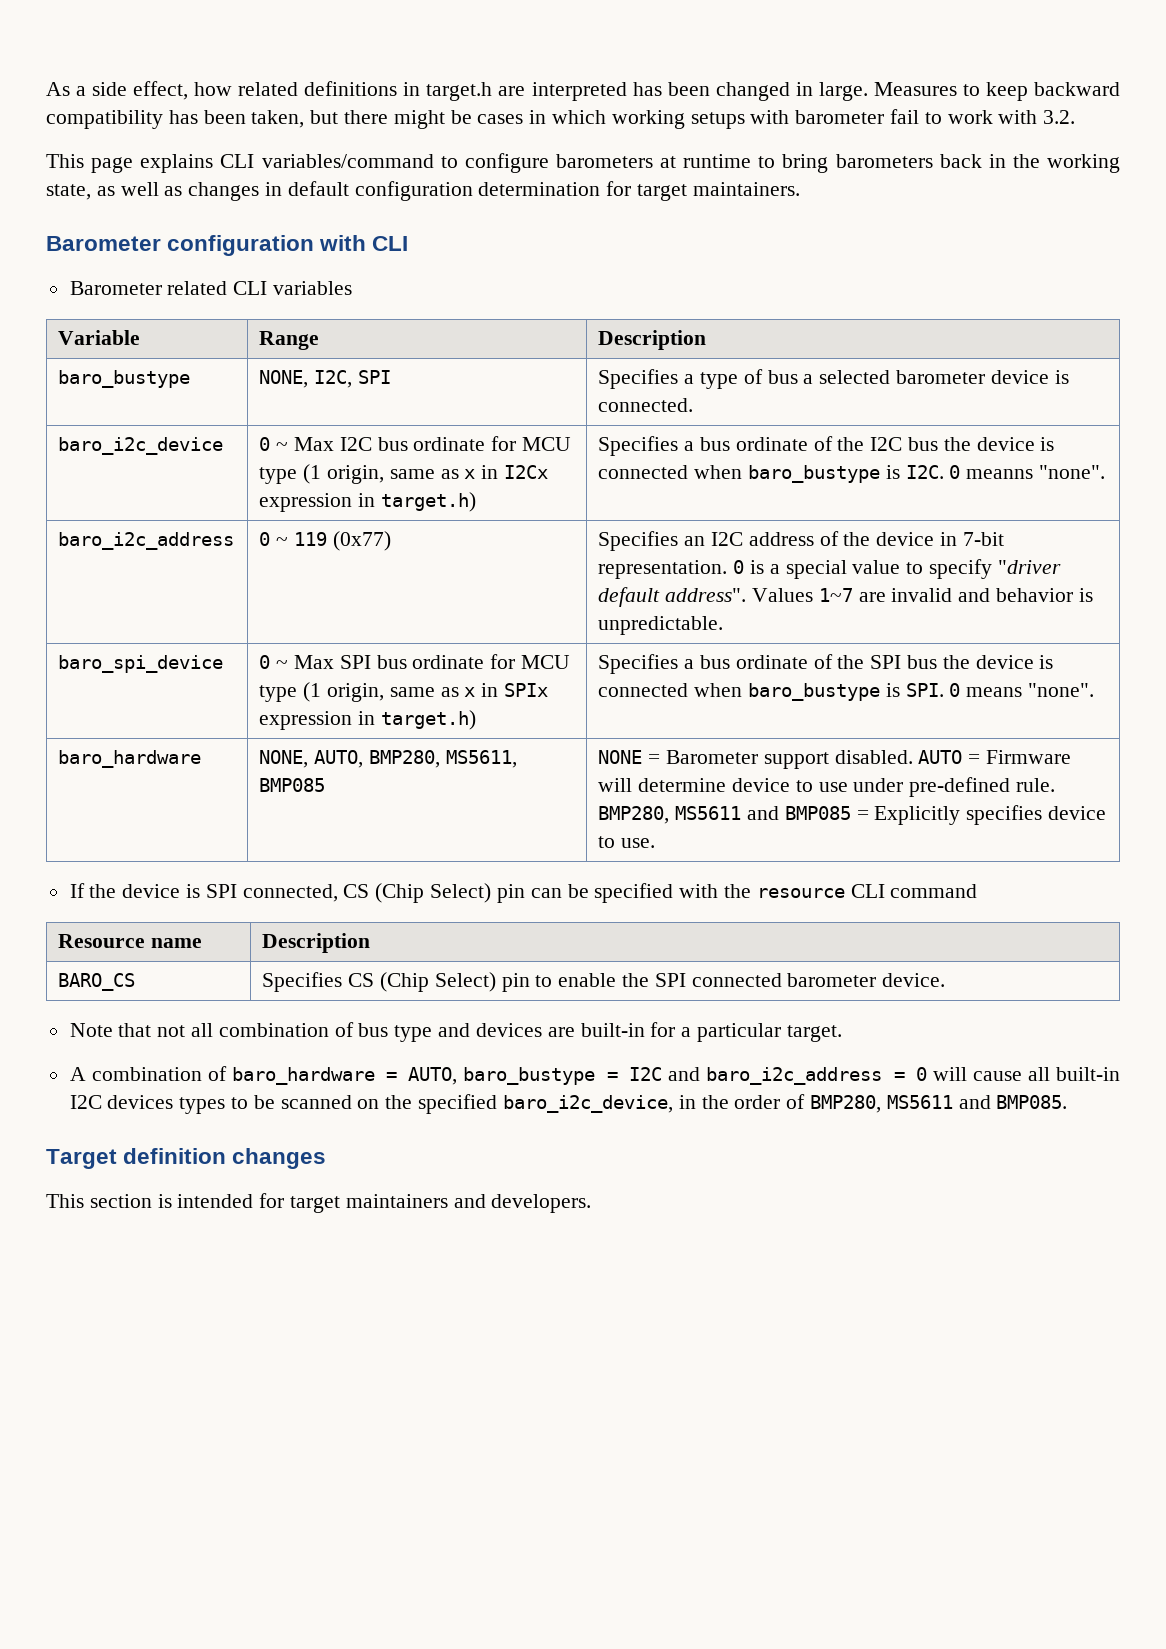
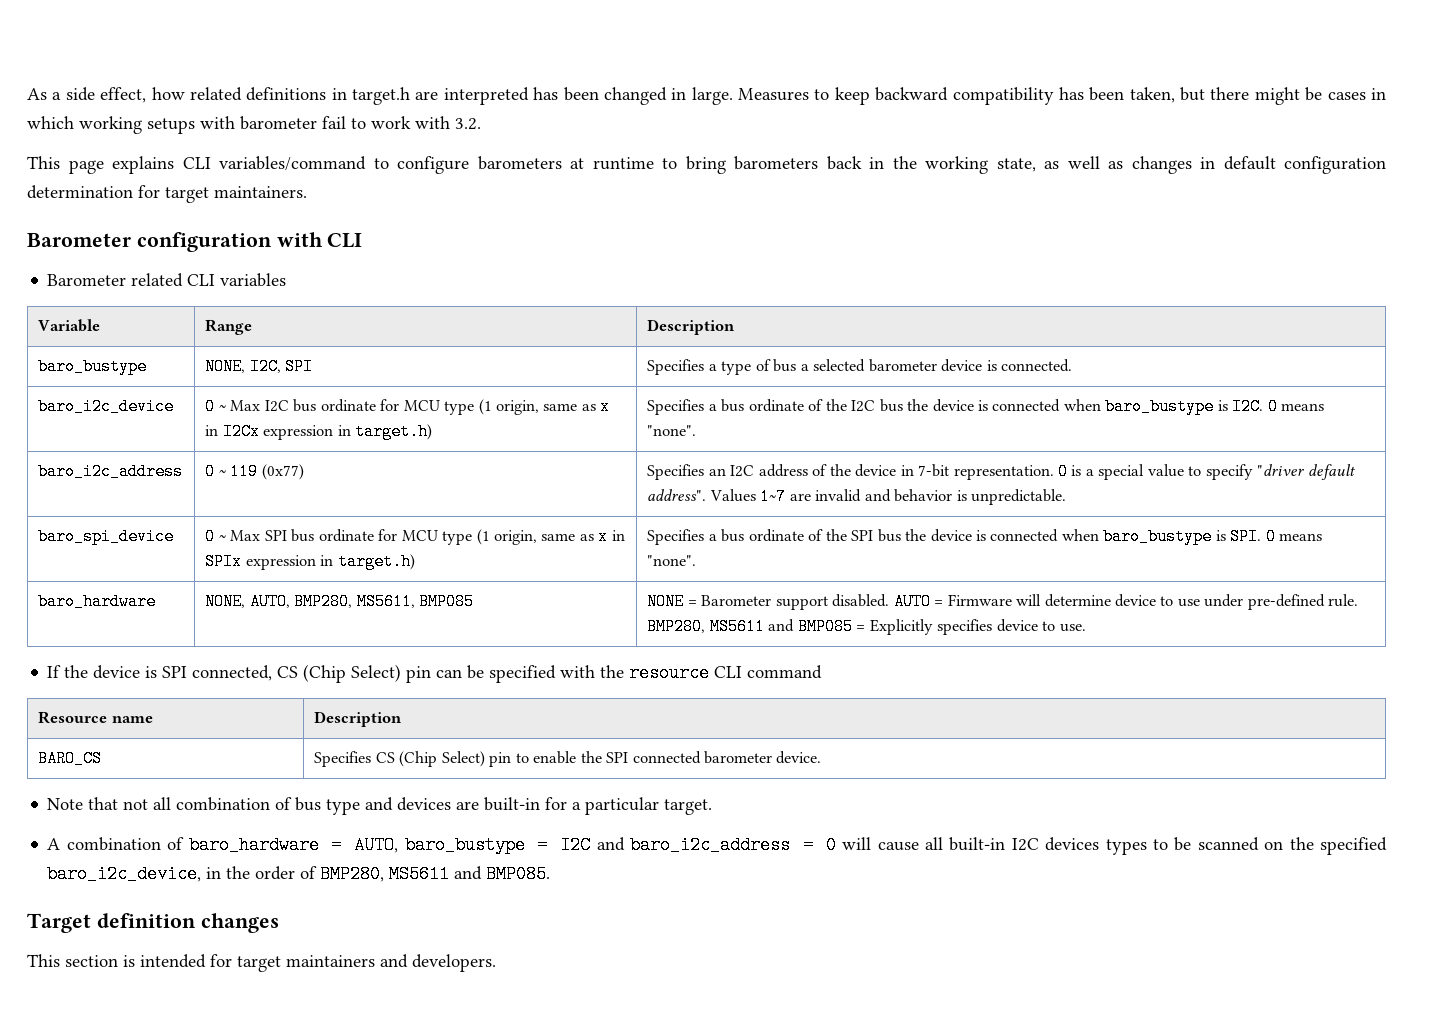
- baro_i2c_device | 0 ~ Max I2C bus ordinate for MCU type (1 origin, same as x in I2Cx expression in target.h) | Specifies a bus ordinate of the I2C bus the device is connected when baro_bustype is I2C. 0 meanns "none".
+ baro_i2c_device | 0 ~ Max I2C bus ordinate for MCU type (1 origin, same as x in I2Cx expression in target.h) | Specifies a bus ordinate of the I2C bus the device is connected when baro_bustype is I2C. 0 means "none".

